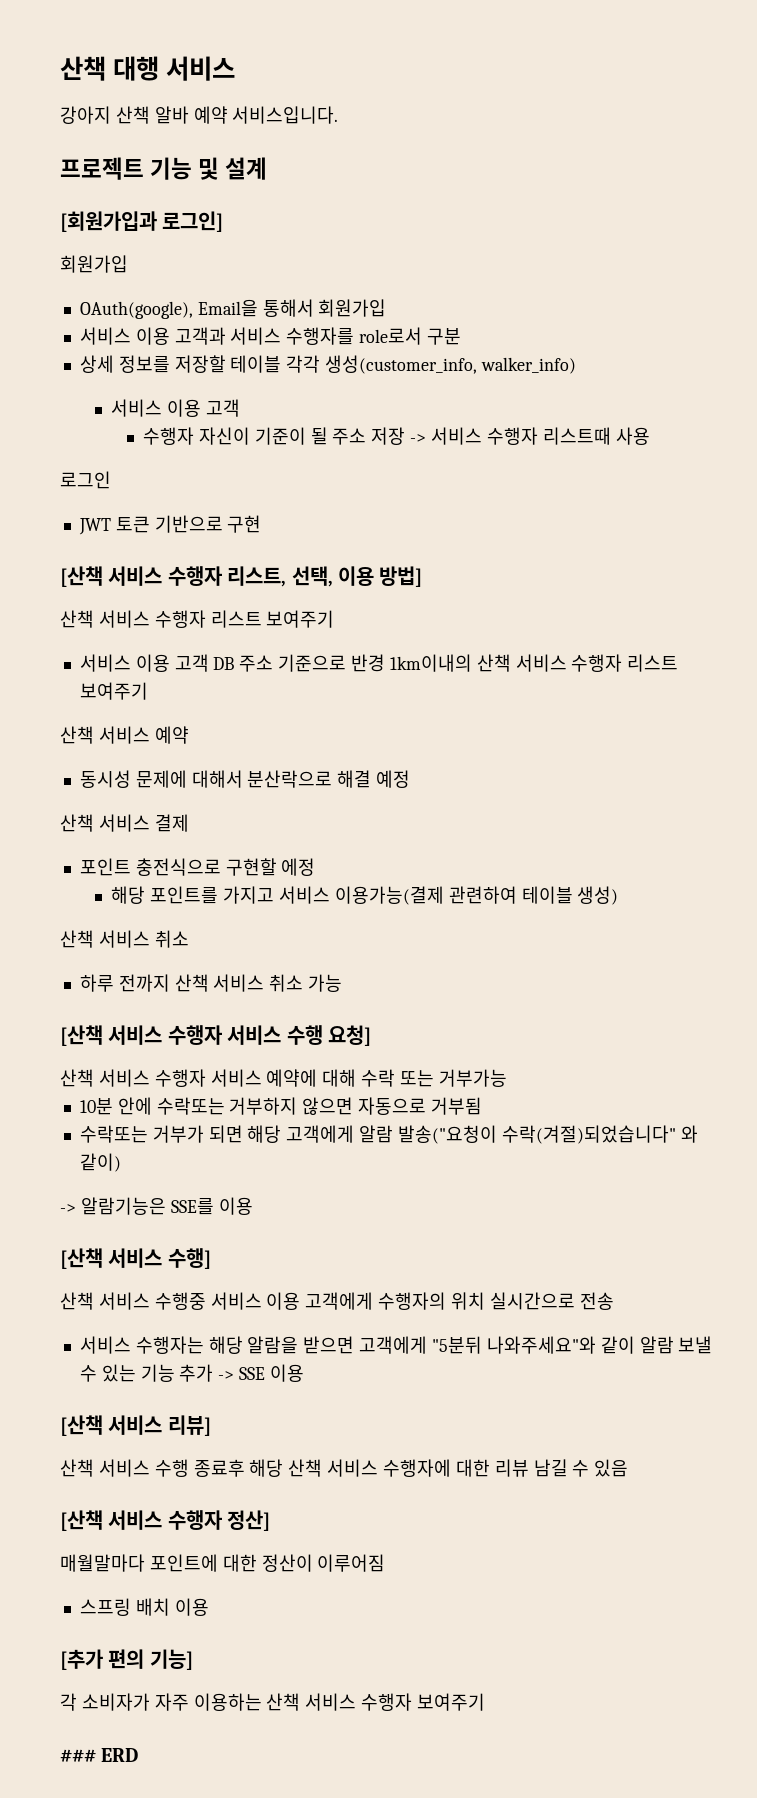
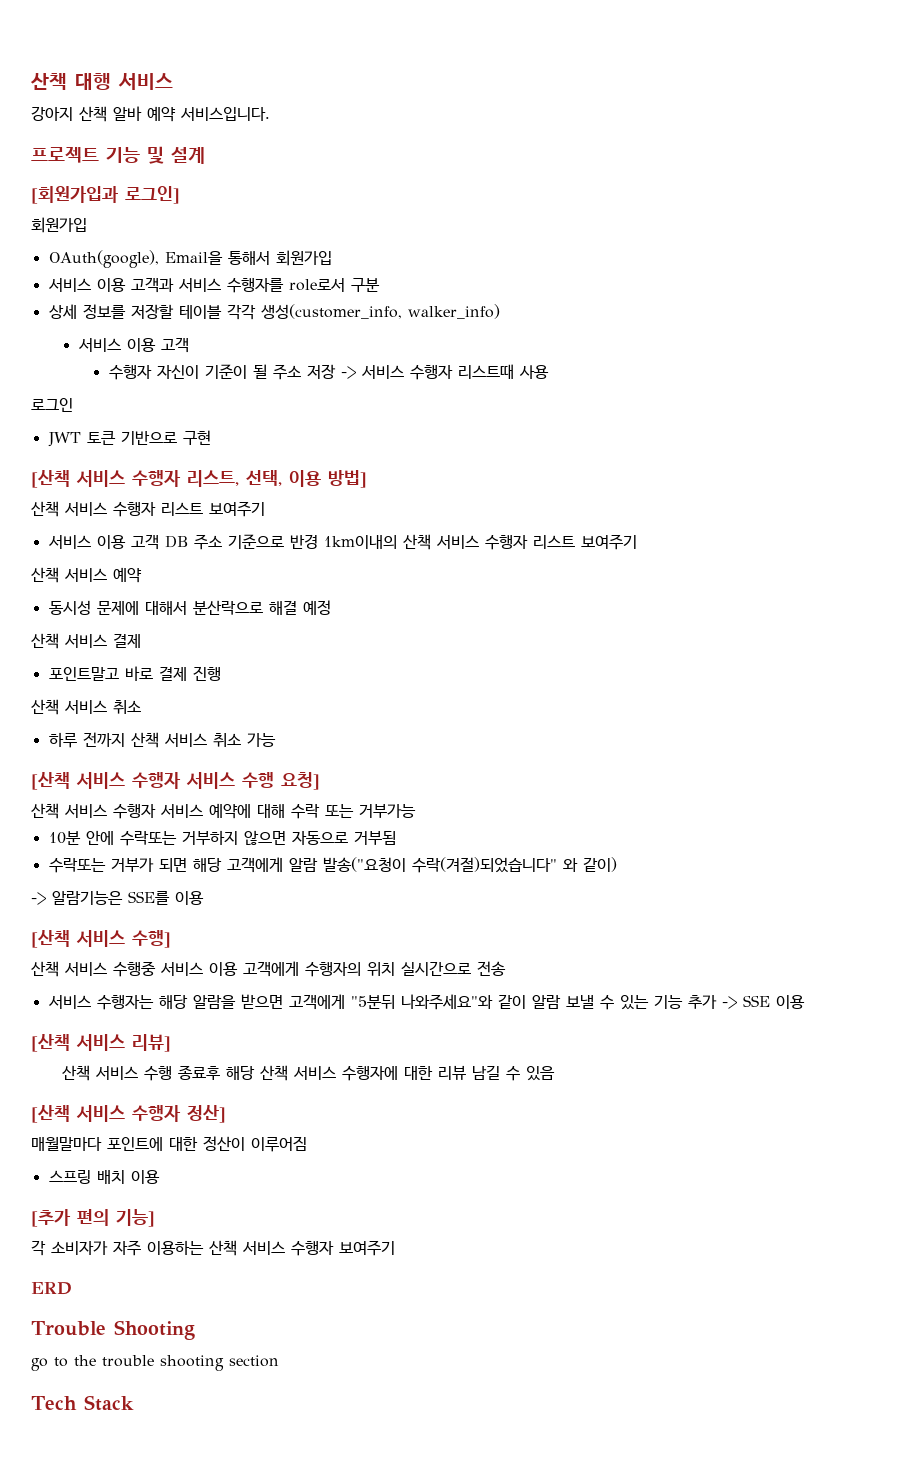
- 포인트 충전식으로 구현할 에정
- 해당 포인트를 가지고 서비스 이용가능(결제 관련하여 테이블 생성)
+ 포인트말고 바로 결제 진행
- ### ERD
+ ERD
+ Trouble Shooting
+ go to the trouble shooting section
+ Tech Stack

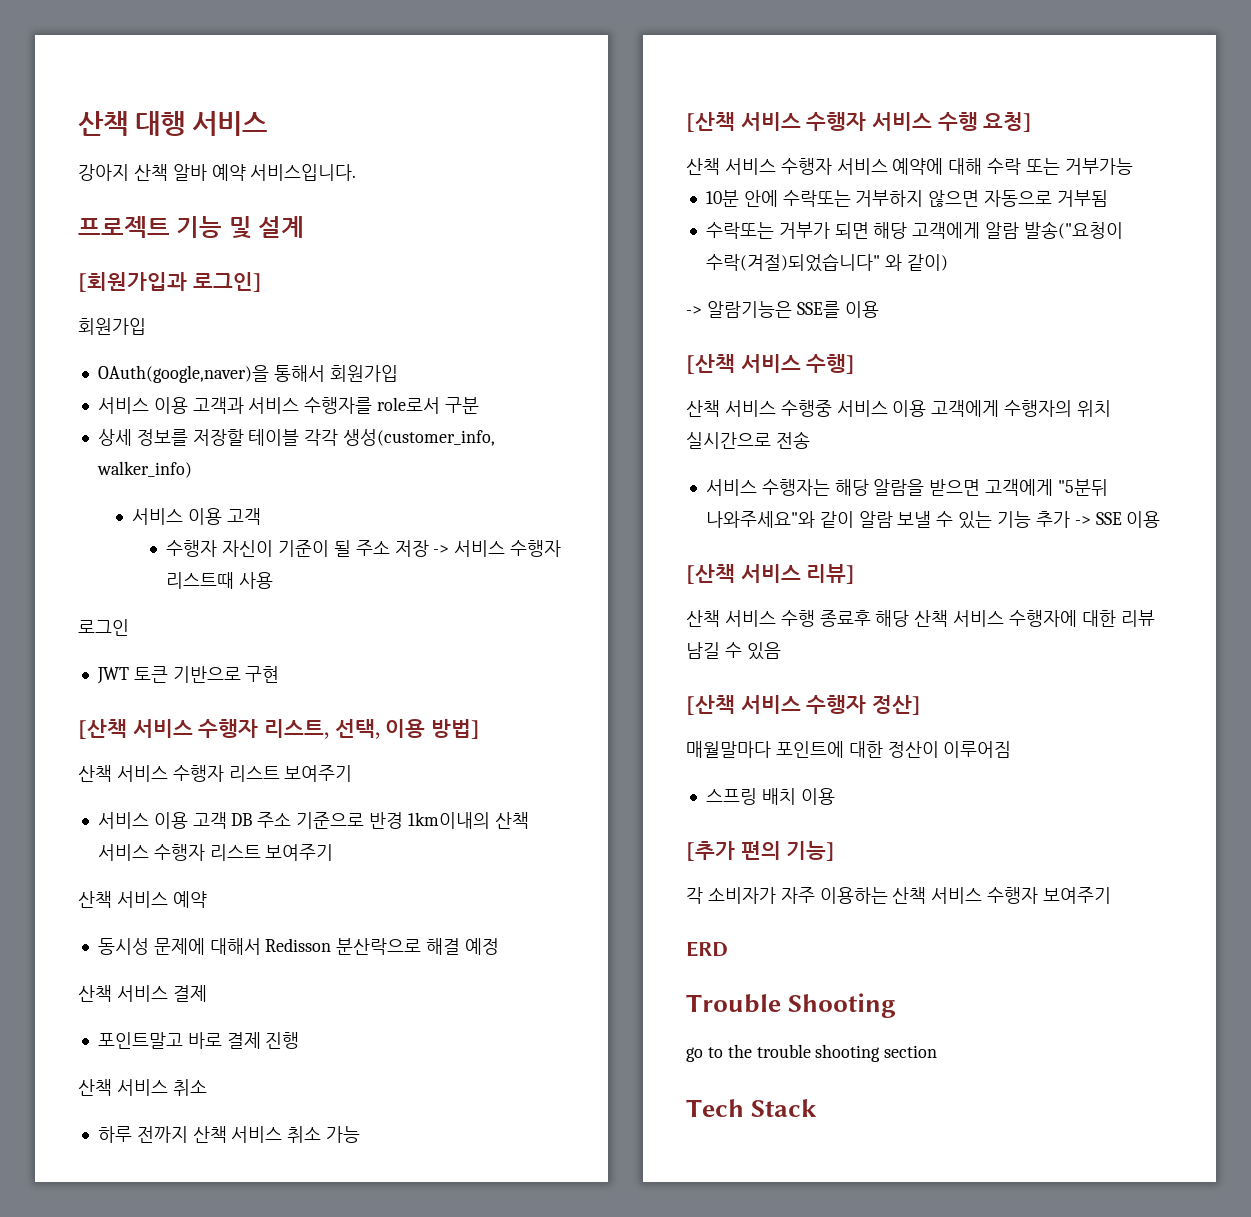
- OAuth(google), Email을 통해서 회원가입
+ OAuth(google,naver)을 통해서 회원가입
- 동시성 문제에 대해서 분산락으로 해결 예정
+ 동시성 문제에 대해서 Redisson 분산락으로 해결 예정

